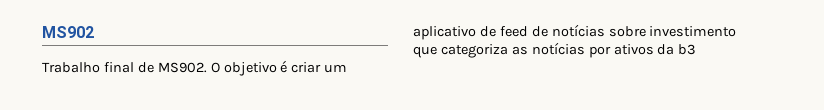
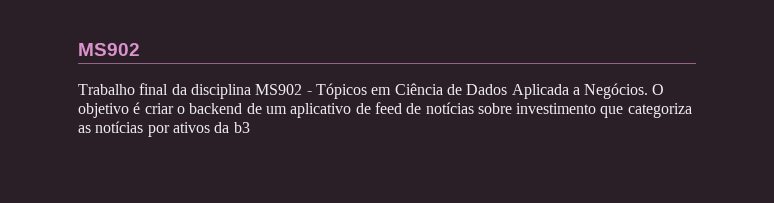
- Trabalho final de MS902.
+ Trabalho final da disciplina MS902 - Tópicos em Ciência de Dados Aplicada a Negócios.
- O objetivo é criar um aplicativo de feed de notícias sobre investimento que categoriza as notícias por ativos da b3
+ O objetivo é criar o backend de um aplicativo de feed de notícias sobre investimento que categoriza as notícias por ativos da b3

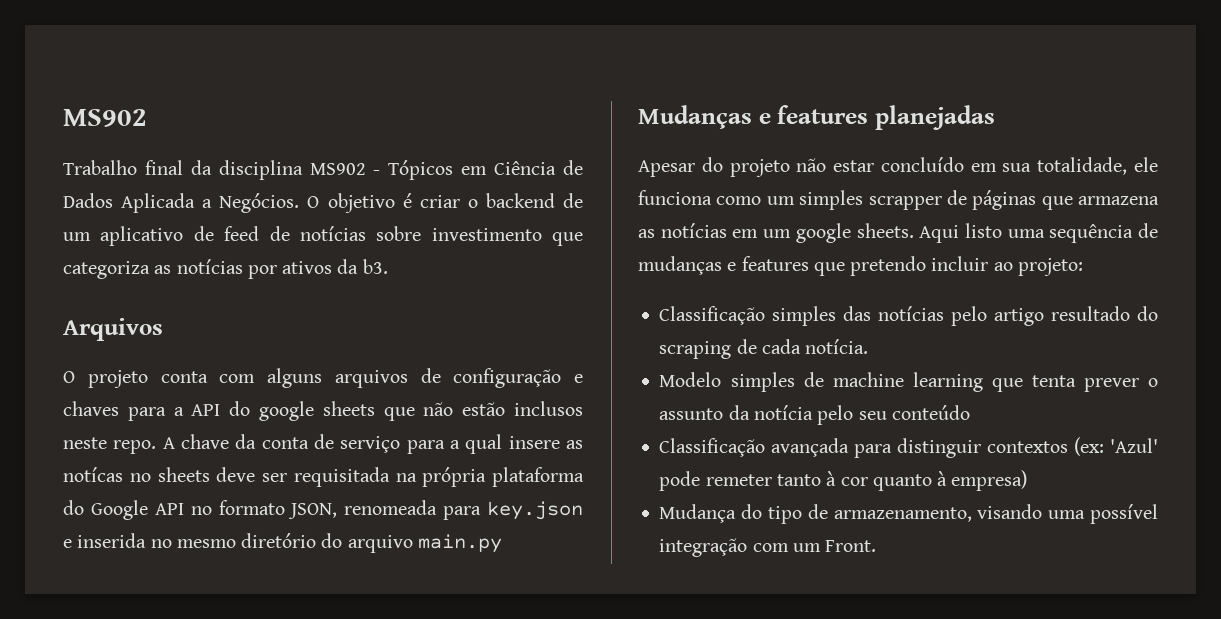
- O objetivo é criar o backend de um aplicativo de feed de notícias sobre investimento que categoriza as notícias por ativos da b3
+ O objetivo é criar o backend de um aplicativo de feed de notícias sobre investimento que categoriza as notícias por ativos da b3.
+ Arquivos
+ O projeto conta com alguns arquivos de configuração e chaves para a API do google sheets que não estão inclusos neste repo. A chave da conta de serviço para a qual insere as notícas no sheets deve ser requisitada na própria plataforma do Google API no formato JSON, renomeada para key.json e inserida no mesmo diretório do arquivo main.py
+ Mudanças e features planejadas
+ Apesar do projeto não estar concluído em sua totalidade, ele funciona como um simples scrapper de páginas que armazena as notícias em um google sheets. Aqui listo uma sequência de mudanças e features que pretendo incluir ao projeto:
+ Classificação simples das notícias pelo artigo resultado do scraping de cada notícia.
+ Modelo simples de machine learning que tenta prever o assunto da notícia pelo seu conteúdo
+ Classificação avançada para distinguir contextos (ex: 'Azul' pode remeter tanto à cor quanto à empresa)
+ Mudança do tipo de armazenamento, visando uma possível integração com um Front.

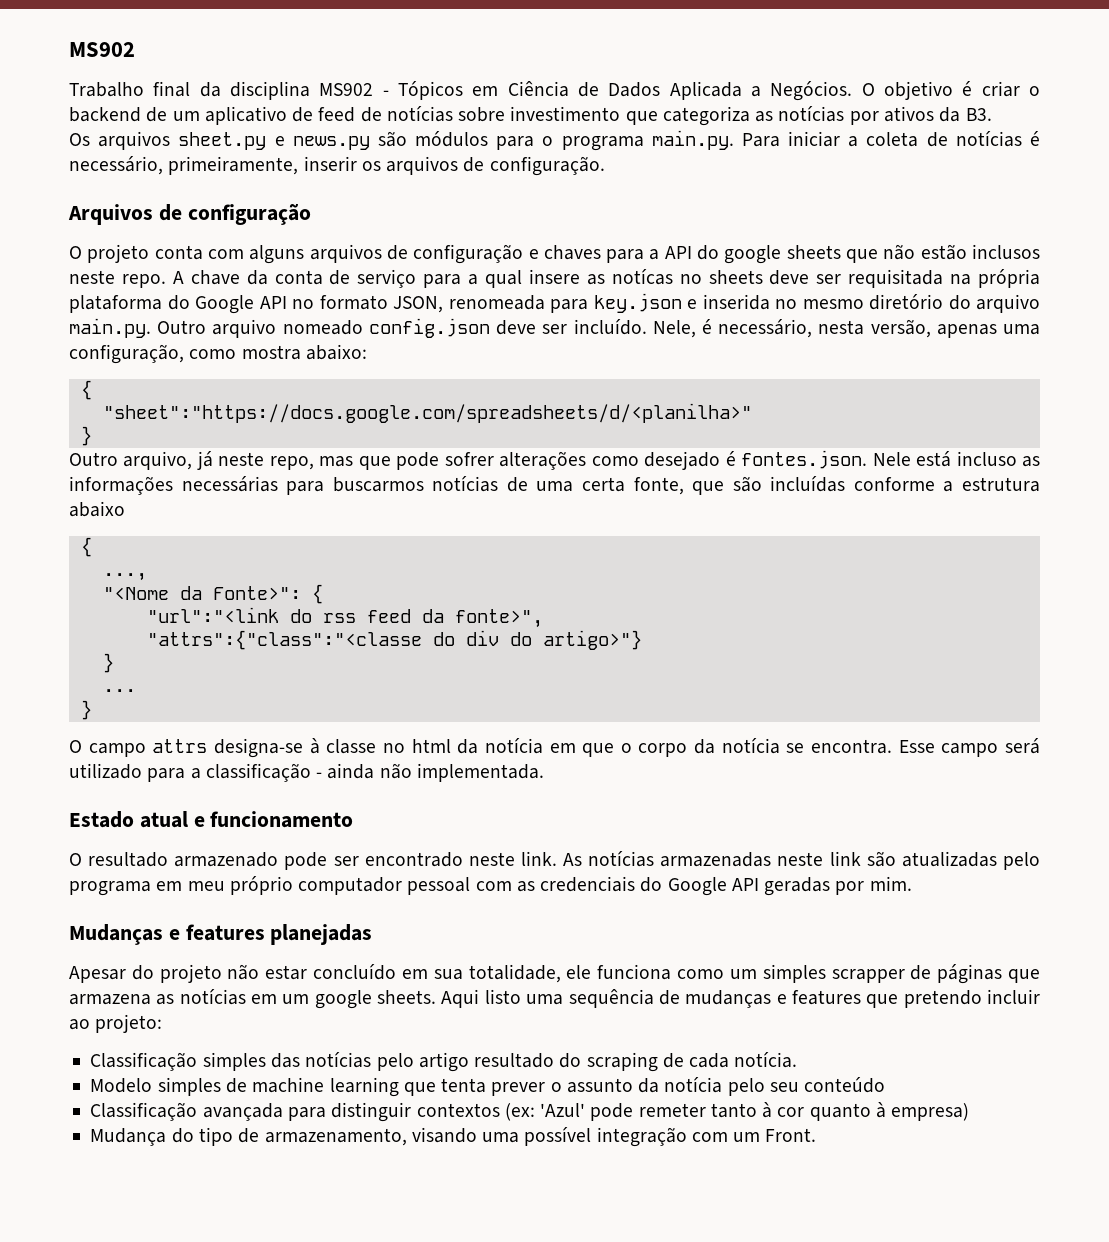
- O objetivo é criar o backend de um aplicativo de feed de notícias sobre investimento que categoriza as notícias por ativos da b3.
+ O objetivo é criar o backend de um aplicativo de feed de notícias sobre investimento que categoriza as notícias por ativos da B3.
+ Os arquivos sheet.py e news.py são módulos para o programa main.py. Para iniciar a coleta de notícias é necessário, primeiramente, inserir os arquivos de configuração.
- Arquivos
+ Arquivos de configuração
- A chave da conta de serviço para a qual insere as notícas no sheets deve ser requisitada na própria plataforma do Google API no formato JSON, renomeada para key.json e inserida no mesmo diretório do arquivo main.py
+ A chave da conta de serviço para a qual insere as notícas no sheets deve ser requisitada na própria plataforma do Google API no formato JSON, renomeada para key.json e inserida no mesmo diretório do arquivo main.py. Outro arquivo nomeado config.json deve ser incluído. Nele, é necessário, nesta versão, apenas uma configuração, como mostra abaixo:
+ {
+ "sheet":"https://docs.google.com/spreadsheets/d/<planilha>"
+ }
+ Outro arquivo, já neste repo, mas que pode sofrer alterações como desejado é fontes.json. Nele está incluso as informações necessárias para buscarmos notícias de uma certa fonte, que são incluídas conforme a estrutura abaixo
+ {
+ ...,
+ "<Nome da Fonte>": {
+ "url":"<link do rss feed da fonte>",
+ "attrs":{"class":"<classe do div do artigo>"}
+ }
+ ...
+ }
+ O campo attrs designa-se à classe no html da notícia em que o corpo da notícia se encontra. Esse campo será utilizado para a classificação - ainda não implementada.
+ Estado atual e funcionamento
+ O resultado armazenado pode ser encontrado neste link. As notícias armazenadas neste link são atualizadas pelo programa em meu próprio computador pessoal com as credenciais do Google API geradas por mim.

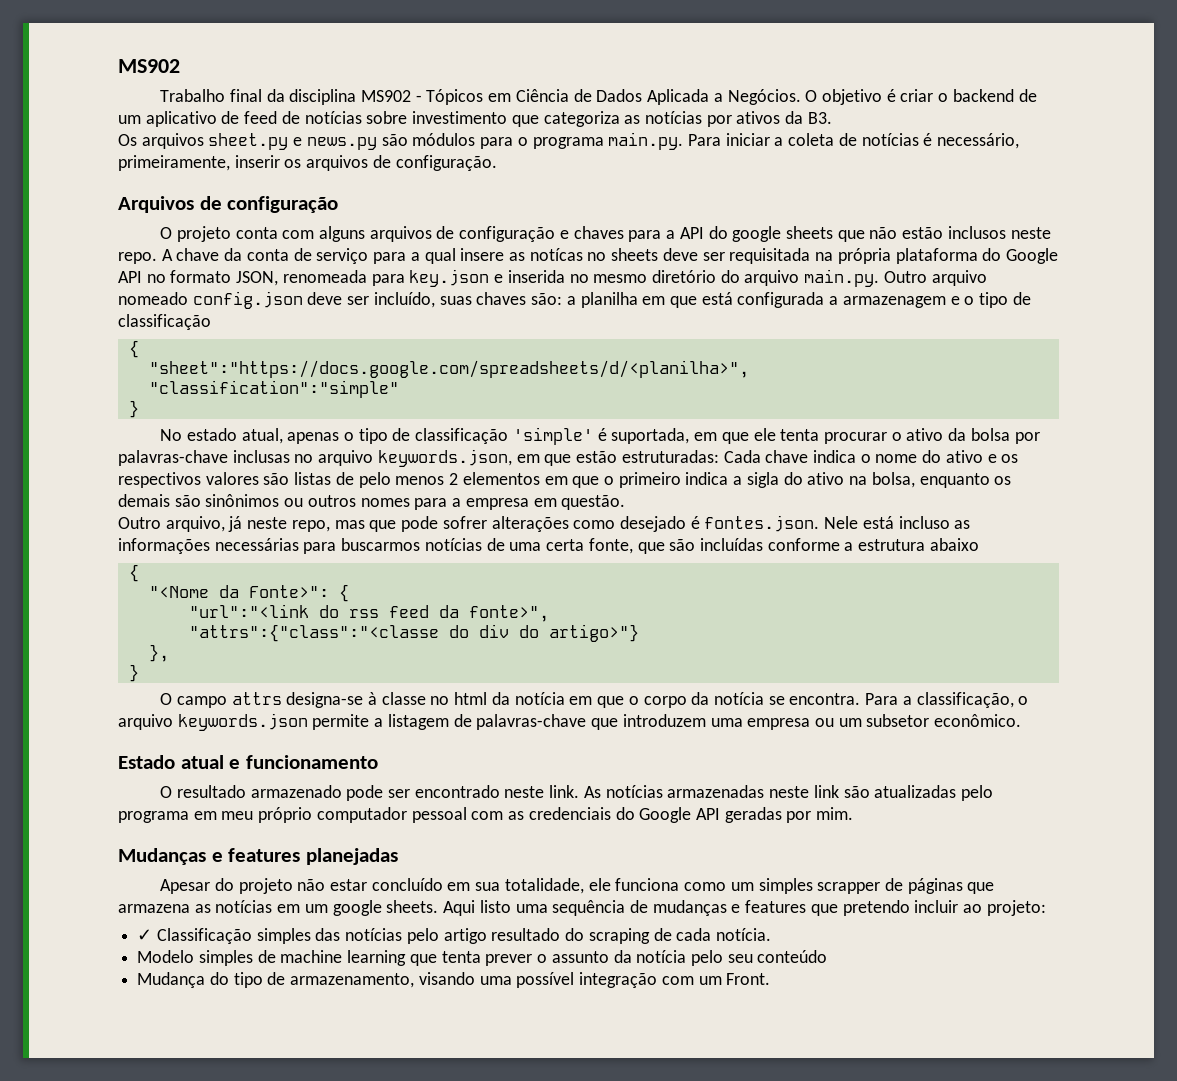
- A chave da conta de serviço para a qual insere as notícas no sheets deve ser requisitada na própria plataforma do Google API no formato JSON, renomeada para key.json e inserida no mesmo diretório do arquivo main.py. Outro arquivo nomeado config.json deve ser incluído. Nele, é necessário, nesta versão, apenas uma configuração, como mostra abaixo:
+ A chave da conta de serviço para a qual insere as notícas no sheets deve ser requisitada na própria plataforma do Google API no formato JSON, renomeada para key.json e inserida no mesmo diretório do arquivo main.py. Outro arquivo nomeado config.json deve ser incluído, suas chaves são: a planilha em que está configurada a armazenagem e o tipo de classificação
  {
- "sheet":"https://docs.google.com/spreadsheets/d/<planilha>"
+ "sheet":"https://docs.google.com/spreadsheets/d/<planilha>",
+ "classification":"simple"
  }
+ No estado atual, apenas o tipo de classificação 'simple' é suportada, em que ele tenta procurar o ativo da bolsa por palavras-chave inclusas no arquivo keywords.json, em que estão estruturadas: Cada chave indica o nome do ativo e os respectivos valores são listas de pelo menos 2 elementos em que o primeiro indica a sigla do ativo na bolsa, enquanto os demais são sinônimos ou outros nomes para a empresa em questão.
- ...,
  "attrs":{"class":"<classe do div do artigo>"}
- }
- ...
+ },
- Esse campo será utilizado para a classificação - ainda não implementada.
+ Para a classificação, o arquivo keywords.json permite a listagem de palavras-chave que introduzem uma empresa ou um subsetor econômico.
- Classificação simples das notícias pelo artigo resultado do scraping de cada notícia.
+ ✓ Classificação simples das notícias pelo artigo resultado do scraping de cada notícia.
- Classificação avançada para distinguir contextos (ex: 'Azul' pode remeter tanto à cor quanto à empresa)

